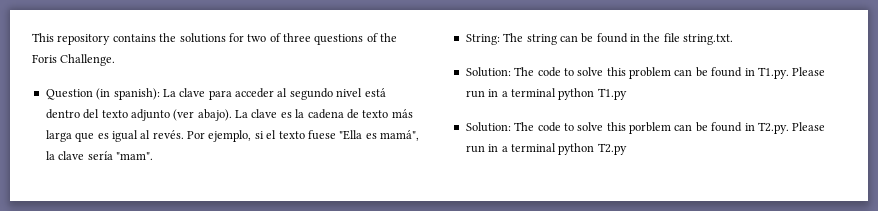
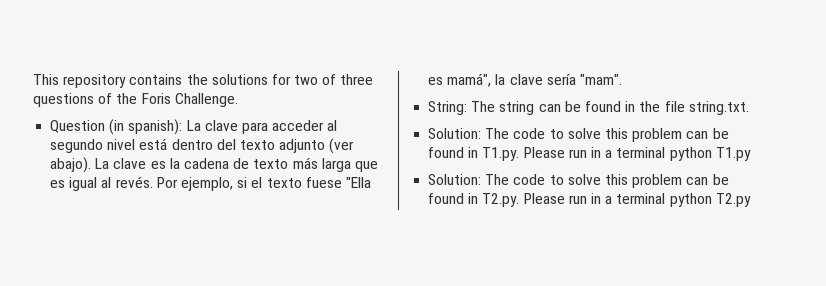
- Solution: The code to solve this porblem can be found in T2.py. Please run in a terminal python T2.py
+ Solution: The code to solve this problem can be found in T2.py. Please run in a terminal python T2.py

